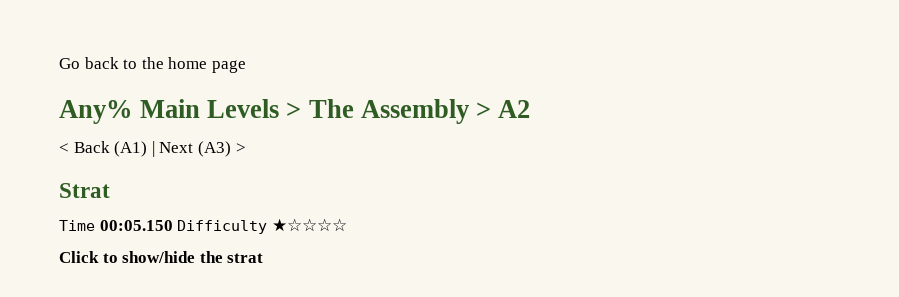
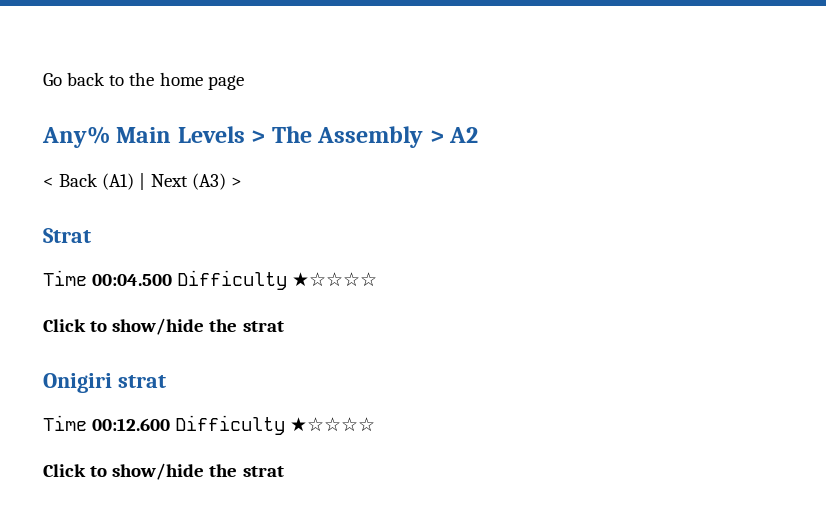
- Time 00:05.150 Difficulty ★☆☆☆☆
+ Time 00:04.500 Difficulty ★☆☆☆☆
+ Click to show/hide the strat
+ Onigiri strat
+ Time 00:12.600 Difficulty ★☆☆☆☆

